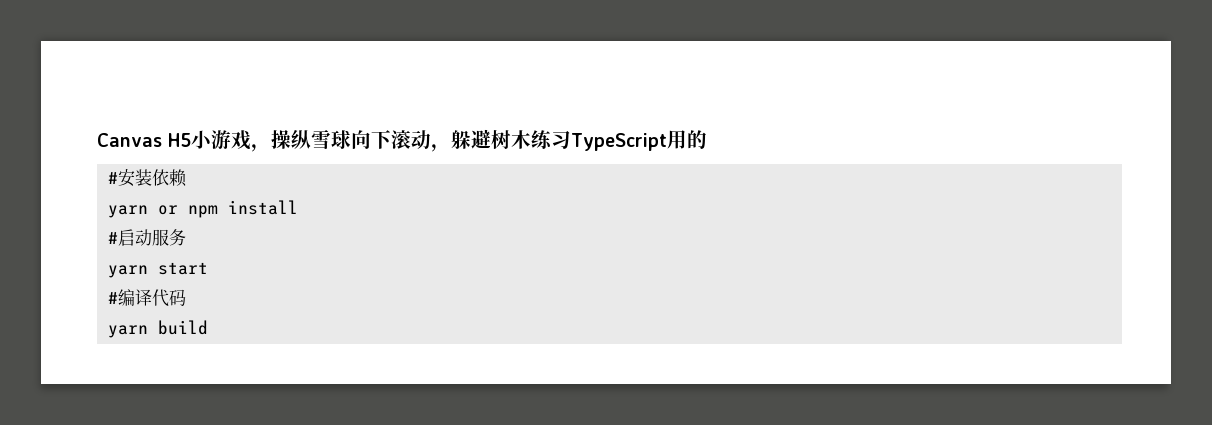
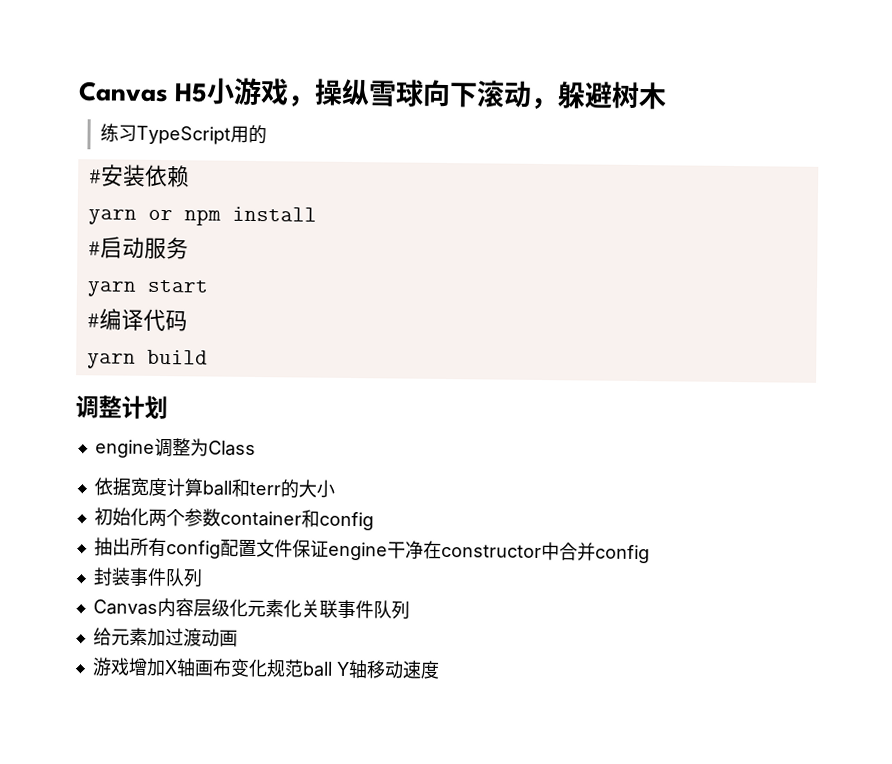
- Canvas H5小游戏，操纵雪球向下滚动，躲避树木练习TypeScript用的
+ Canvas H5小游戏，操纵雪球向下滚动，躲避树木
+ 练习TypeScript用的
+ 调整计划
+ engine调整为Class
+ 依据宽度计算ball和terr的大小
+ 初始化两个参数container和config
+ 抽出所有config配置文件保证engine干净在constructor中合并config
+ 封装事件队列
+ Canvas内容层级化元素化关联事件队列
+ 给元素加过渡动画
+ 游戏增加X轴画布变化规范ball Y轴移动速度

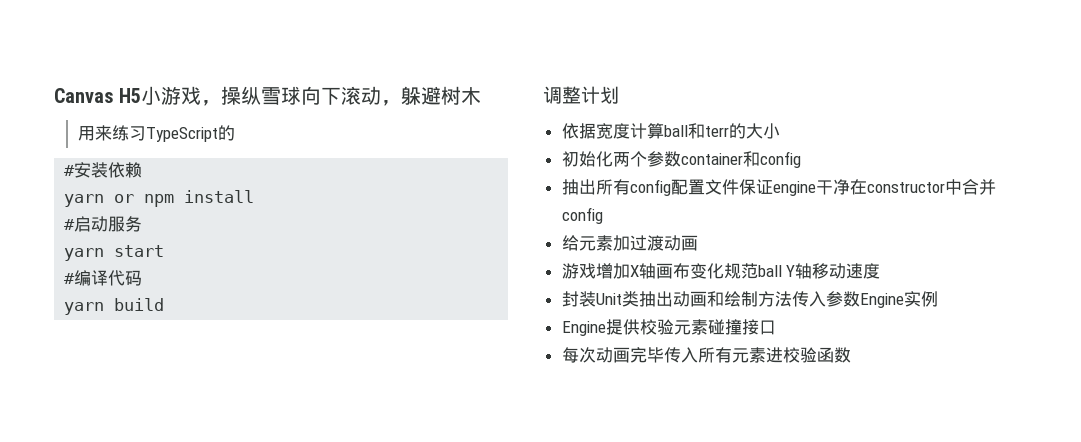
- 练习TypeScript用的
+ 用来练习TypeScript的
- engine调整为Class
- 封装事件队列
- Canvas内容层级化元素化关联事件队列
+ 封装Unit类抽出动画和绘制方法传入参数Engine实例
+ Engine提供校验元素碰撞接口
+ 每次动画完毕传入所有元素进校验函数

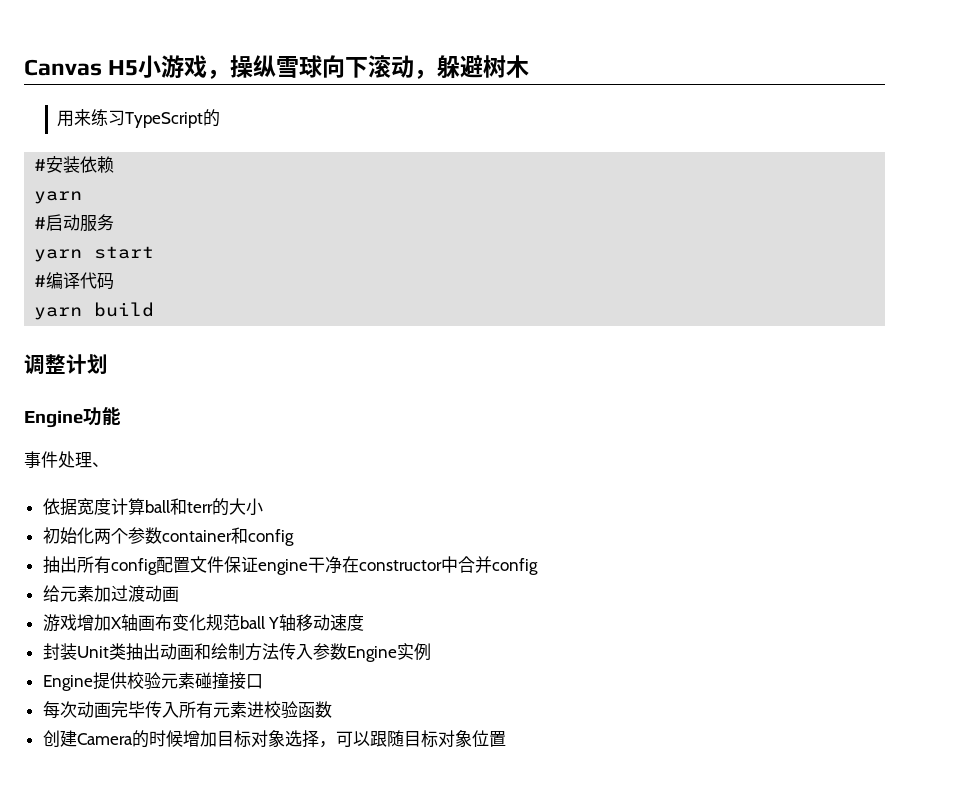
  #安装依赖
- yarn or npm install
+ yarn
+ Engine功能
+ 事件处理、
+ 创建Camera的时候增加目标对象选择，可以跟随目标对象位置

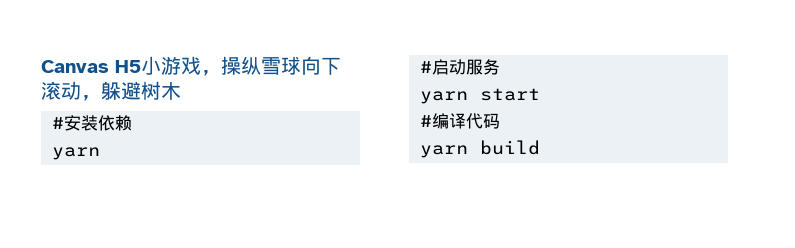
- 用来练习TypeScript的
- 调整计划
- Engine功能
- 事件处理、
- 依据宽度计算ball和terr的大小
- 初始化两个参数container和config
- 抽出所有config配置文件保证engine干净在constructor中合并config
- 给元素加过渡动画
- 游戏增加X轴画布变化规范ball Y轴移动速度
- 封装Unit类抽出动画和绘制方法传入参数Engine实例
- Engine提供校验元素碰撞接口
- 每次动画完毕传入所有元素进校验函数
- 创建Camera的时候增加目标对象选择，可以跟随目标对象位置

